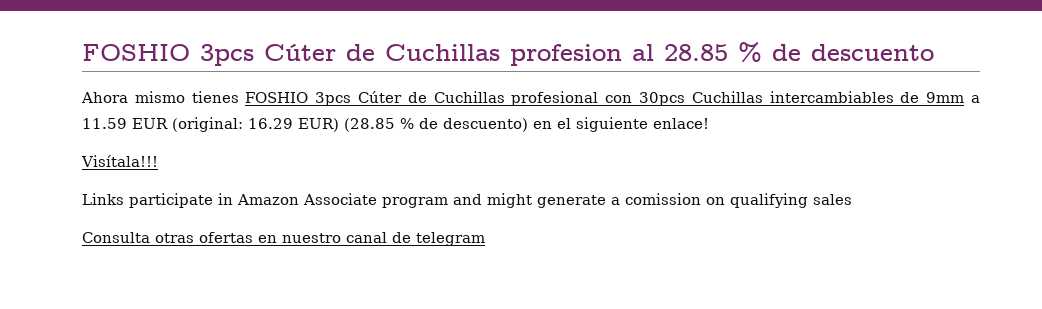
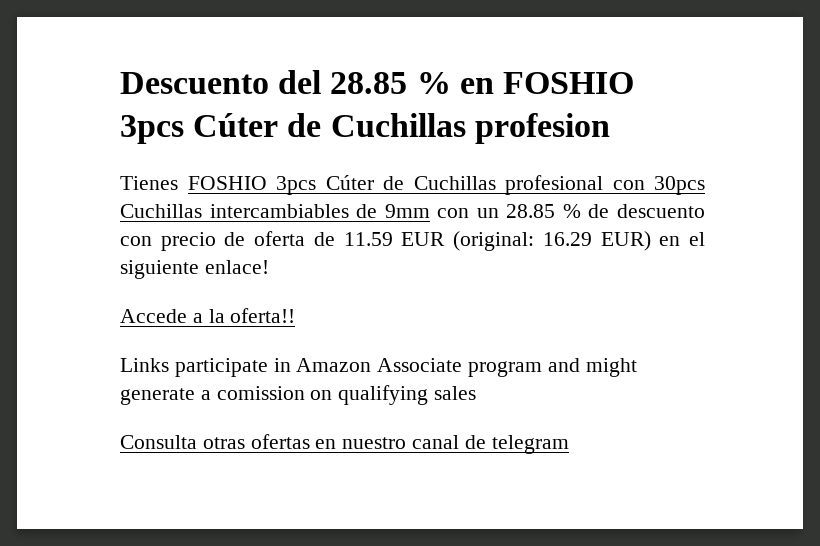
- FOSHIO 3pcs Cúter de Cuchillas profesion al 28.85 % de descuento
- Ahora mismo tienes FOSHIO 3pcs Cúter de Cuchillas profesional con 30pcs Cuchillas intercambiables de 9mm a 11.59 EUR (original: 16.29 EUR) (28.85 % de descuento) en el siguiente enlace!
+ Descuento del 28.85 % en FOSHIO 3pcs Cúter de Cuchillas profesion
+ Tienes FOSHIO 3pcs Cúter de Cuchillas profesional con 30pcs Cuchillas intercambiables de 9mm con un 28.85 % de descuento con precio de oferta de 11.59 EUR (original: 16.29 EUR) en el siguiente enlace!
- Visítala!!!
+ Accede a la oferta!!

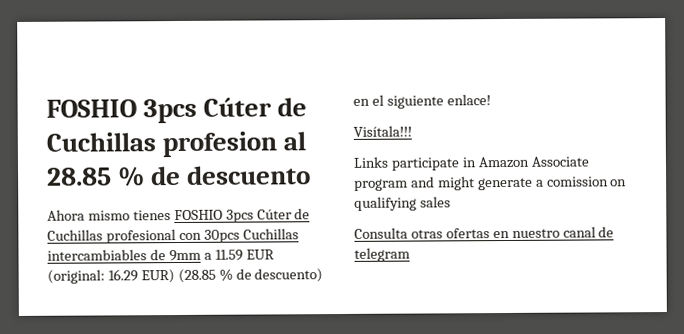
- Descuento del 28.85 % en FOSHIO 3pcs Cúter de Cuchillas profesion
- Tienes FOSHIO 3pcs Cúter de Cuchillas profesional con 30pcs Cuchillas intercambiables de 9mm con un 28.85 % de descuento con precio de oferta de 11.59 EUR (original: 16.29 EUR) en el siguiente enlace!
+ FOSHIO 3pcs Cúter de Cuchillas profesion al 28.85 % de descuento
+ Ahora mismo tienes FOSHIO 3pcs Cúter de Cuchillas profesional con 30pcs Cuchillas intercambiables de 9mm a 11.59 EUR (original: 16.29 EUR) (28.85 % de descuento) en el siguiente enlace!
- Accede a la oferta!!
+ Visítala!!!

